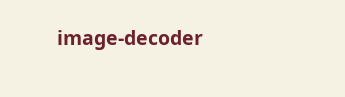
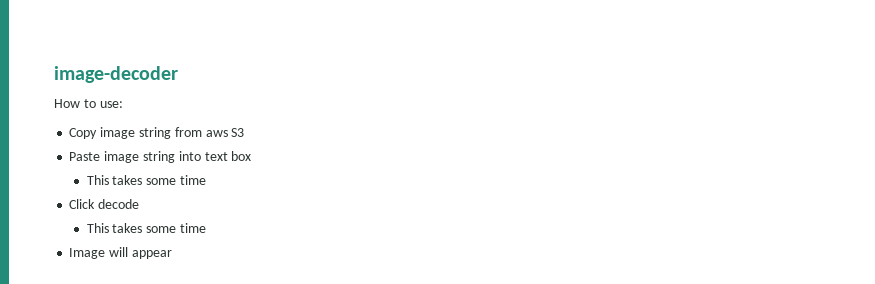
+ How to use:
+ Copy image string from aws S3
+ Paste image string into text box
+ This takes some time
+ Click decode
+ This takes some time
+ Image will appear

